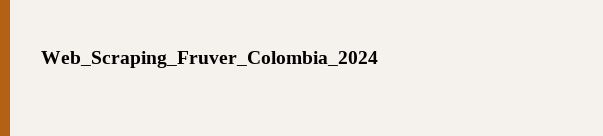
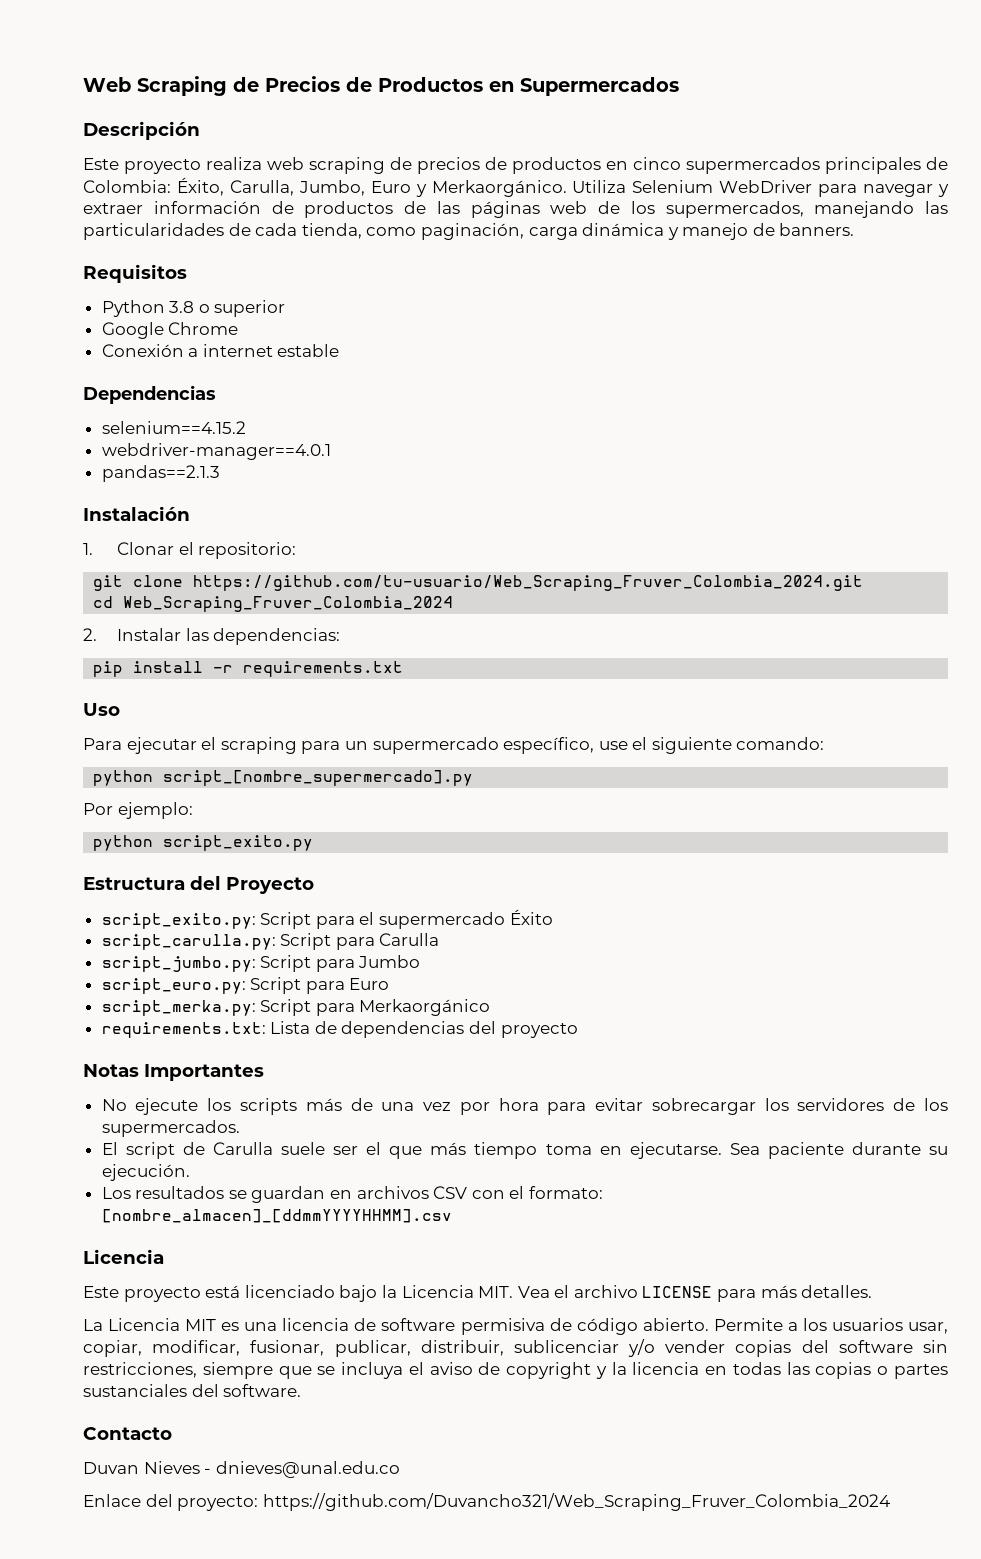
- Web_Scraping_Fruver_Colombia_2024
+ Web Scraping de Precios de Productos en Supermercados
+ Descripción
+ Este proyecto realiza web scraping de precios de productos en cinco supermercados principales de Colombia: Éxito, Carulla, Jumbo, Euro y Merkaorgánico. Utiliza Selenium WebDriver para navegar y extraer información de productos de las páginas web de los supermercados, manejando las particularidades de cada tienda, como paginación, carga dinámica y manejo de banners.
+ Requisitos
+ Python 3.8 o superior
+ Google Chrome
+ Conexión a internet estable
+ Dependencias
+ selenium==4.15.2
+ webdriver-manager==4.0.1
+ pandas==2.1.3
+ Instalación
+ 1. Clonar el repositorio:
+ git clone https://github.com/tu-usuario/Web_Scraping_Fruver_Colombia_2024.git
+ cd Web_Scraping_Fruver_Colombia_2024
+ 2. Instalar las dependencias:
+ pip install -r requirements.txt
+ Uso
+ Para ejecutar el scraping para un supermercado específico, use el siguiente comando:
+ python script_[nombre_supermercado].py
+ Por ejemplo:
+ python script_exito.py
+ Estructura del Proyecto
+ script_exito.py: Script para el supermercado Éxito
+ script_carulla.py: Script para Carulla
+ script_jumbo.py: Script para Jumbo
+ script_euro.py: Script para Euro
+ script_merka.py: Script para Merkaorgánico
+ requirements.txt: Lista de dependencias del proyecto
+ Notas Importantes
+ No ejecute los scripts más de una vez por hora para evitar sobrecargar los servidores de los supermercados.
+ El script de Carulla suele ser el que más tiempo toma en ejecutarse. Sea paciente durante su ejecución.
+ Los resultados se guardan en archivos CSV con el formato: [nombre_almacen]_[ddmmYYYYHHMM].csv
+ Licencia
+ Este proyecto está licenciado bajo la Licencia MIT. Vea el archivo LICENSE para más detalles.
+ La Licencia MIT es una licencia de software permisiva de código abierto. Permite a los usuarios usar, copiar, modificar, fusionar, publicar, distribuir, sublicenciar y/o vender copias del software sin restricciones, siempre que se incluya el aviso de copyright y la licencia en todas las copias o partes sustanciales del software.
+ Contacto
+ Duvan Nieves - dnieves@unal.edu.co
+ Enlace del proyecto: https://github.com/Duvancho321/Web_Scraping_Fruver_Colombia_2024

